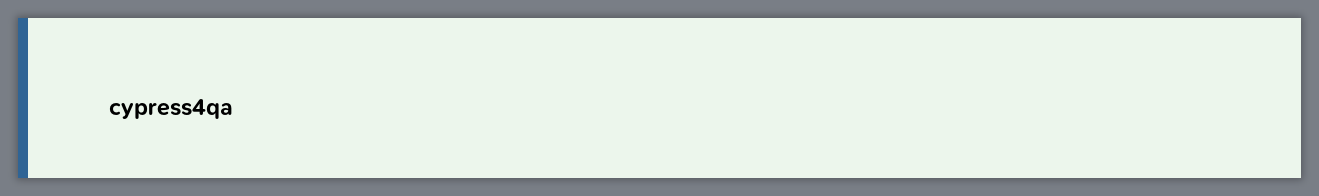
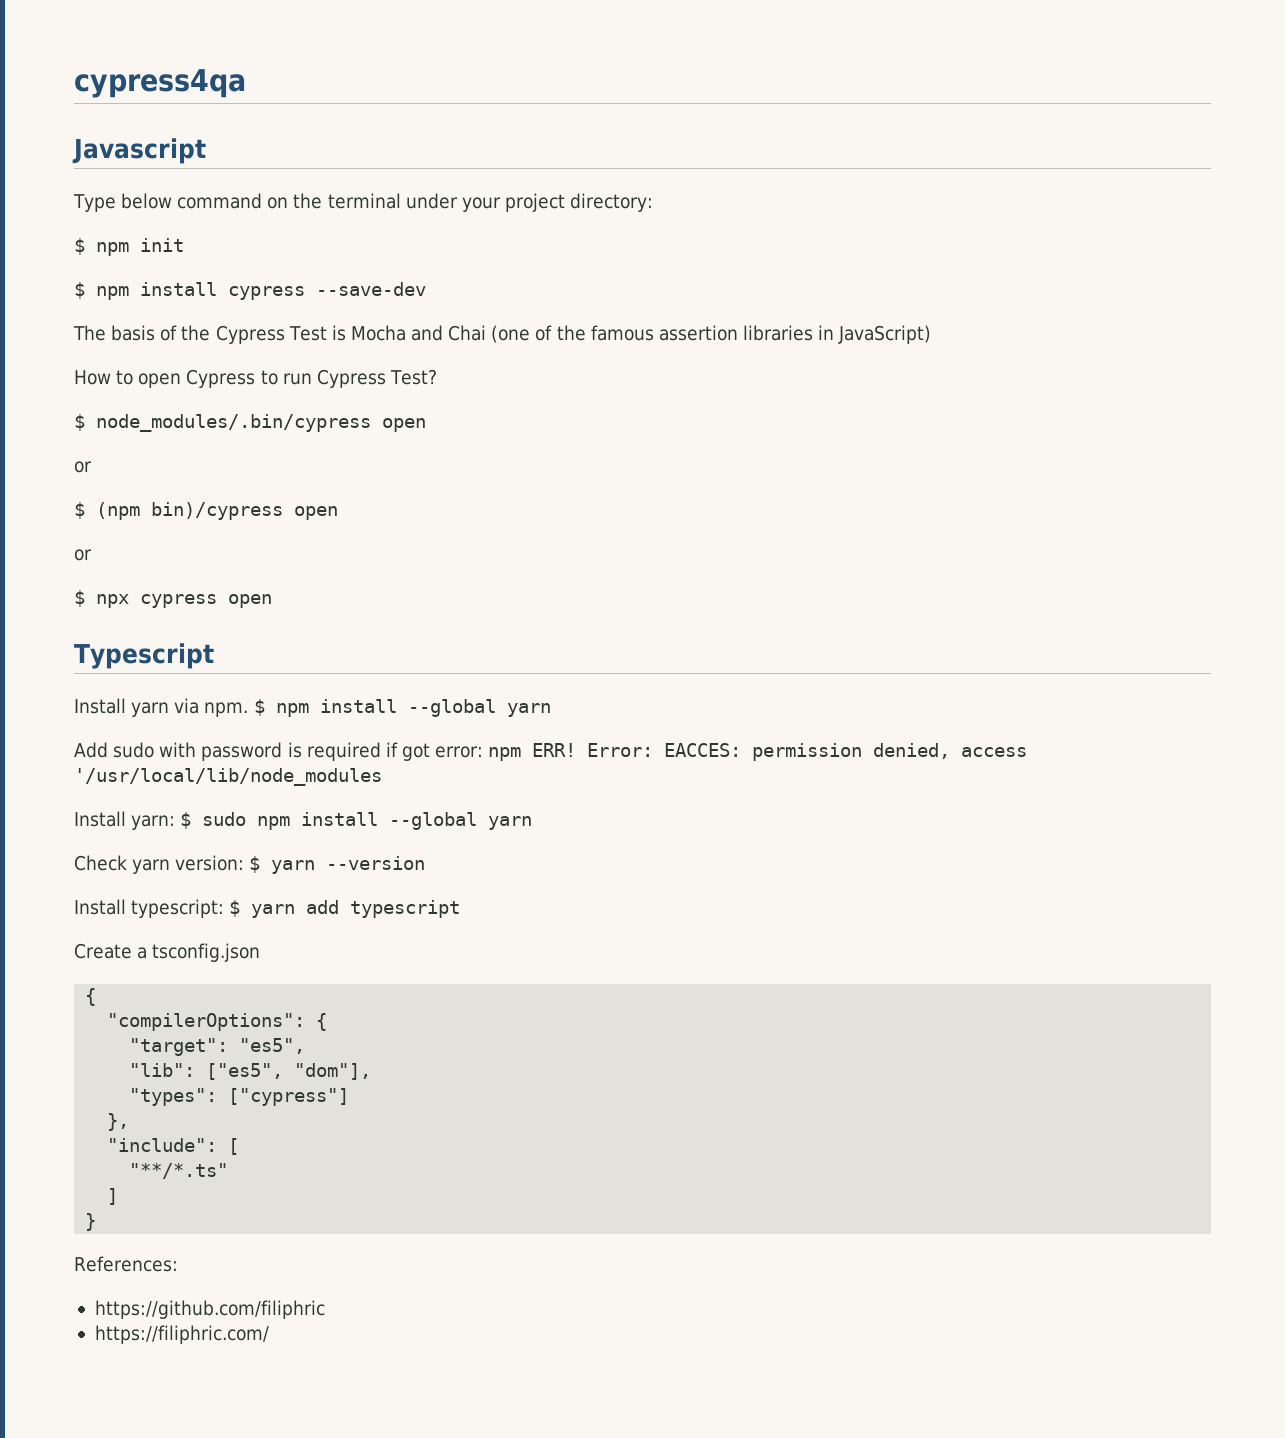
+ Javascript
+ Type below command on the terminal under your project directory:
+ $ npm init
+ $ npm install cypress --save-dev
+ The basis of the Cypress Test is Mocha and Chai (one of the famous assertion libraries in JavaScript)
+ How to open Cypress to run Cypress Test?
+ $ node_modules/.bin/cypress open
+ or
+ $ (npm bin)/cypress open
+ or
+ $ npx cypress open
+ Typescript
+ Install yarn via npm. $ npm install --global yarn
+ Add sudo with password is required if got error: npm ERR! Error: EACCES: permission denied, access '/usr/local/lib/node_modules
+ Install yarn: $ sudo npm install --global yarn
+ Check yarn version: $ yarn --version
+ Install typescript: $ yarn add typescript
+ Create a tsconfig.json
+ {
+ "compilerOptions": {
+ "target": "es5",
+ "lib": ["es5", "dom"],
+ "types": ["cypress"]
+ },
+ "include": [
+ "**/*.ts"
+ ]
+ }
+ References:
+ https://github.com/filiphric
+ https://filiphric.com/

